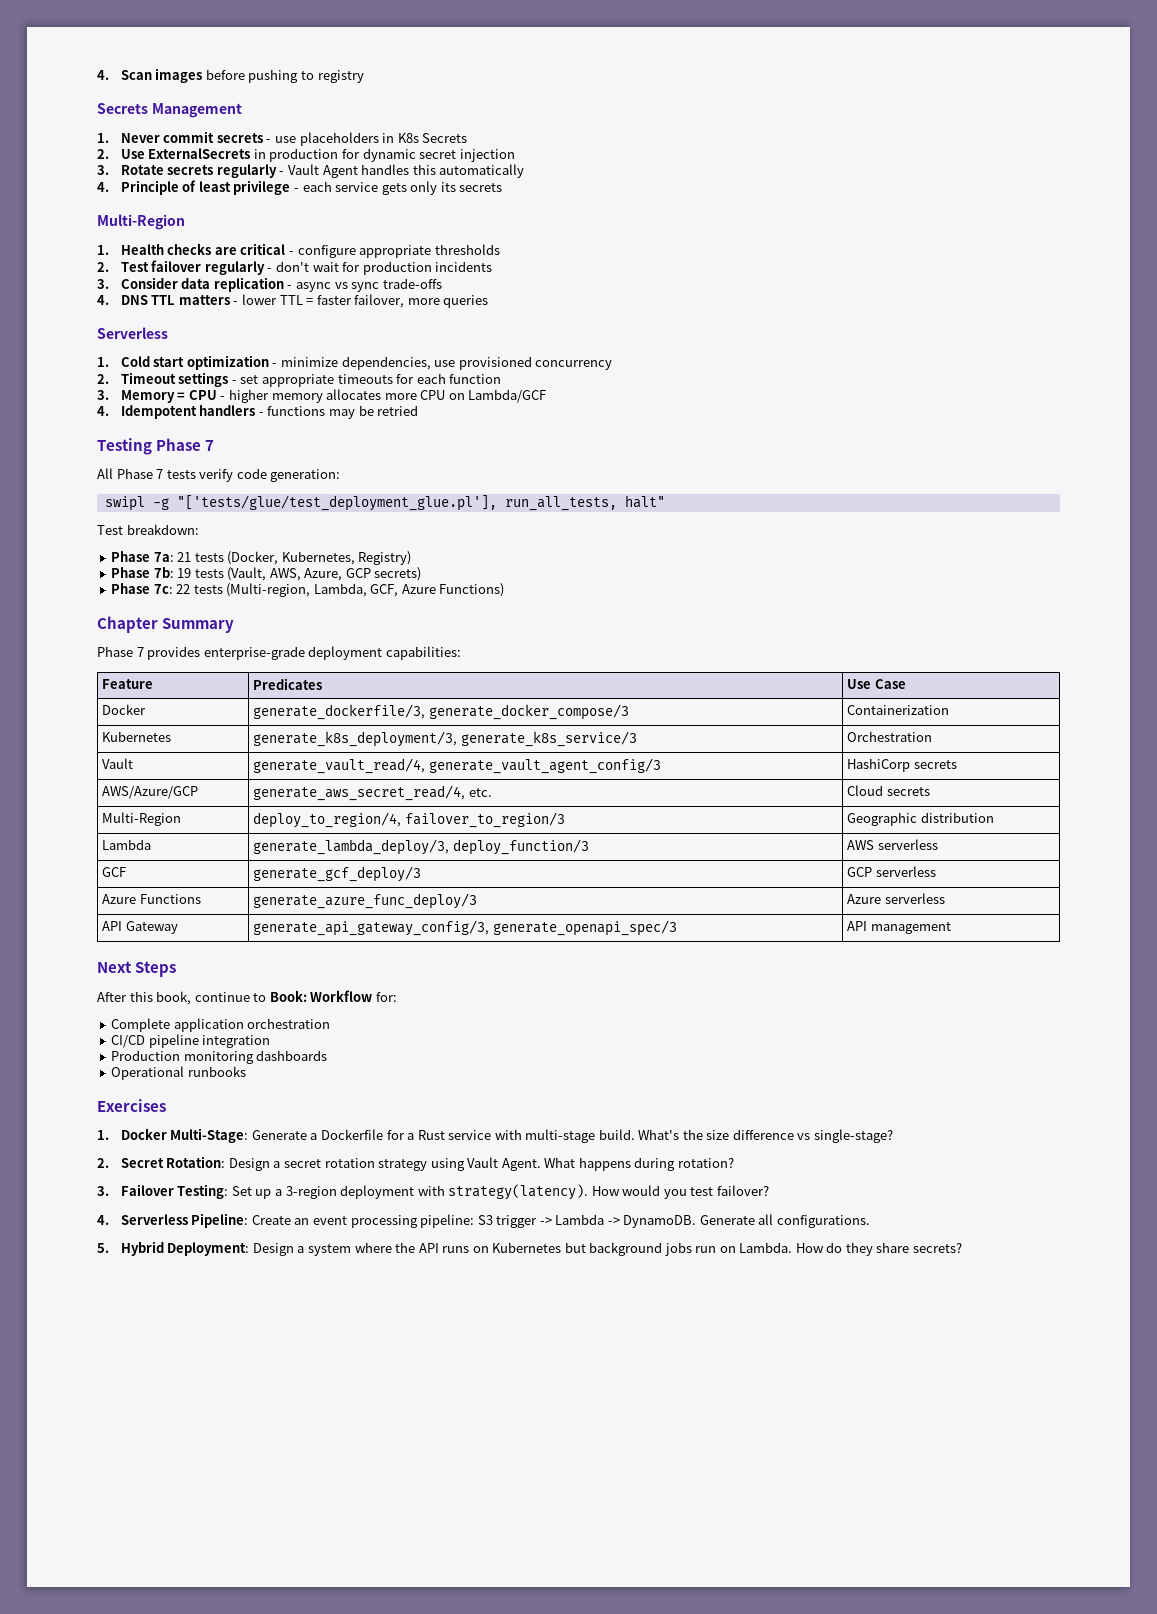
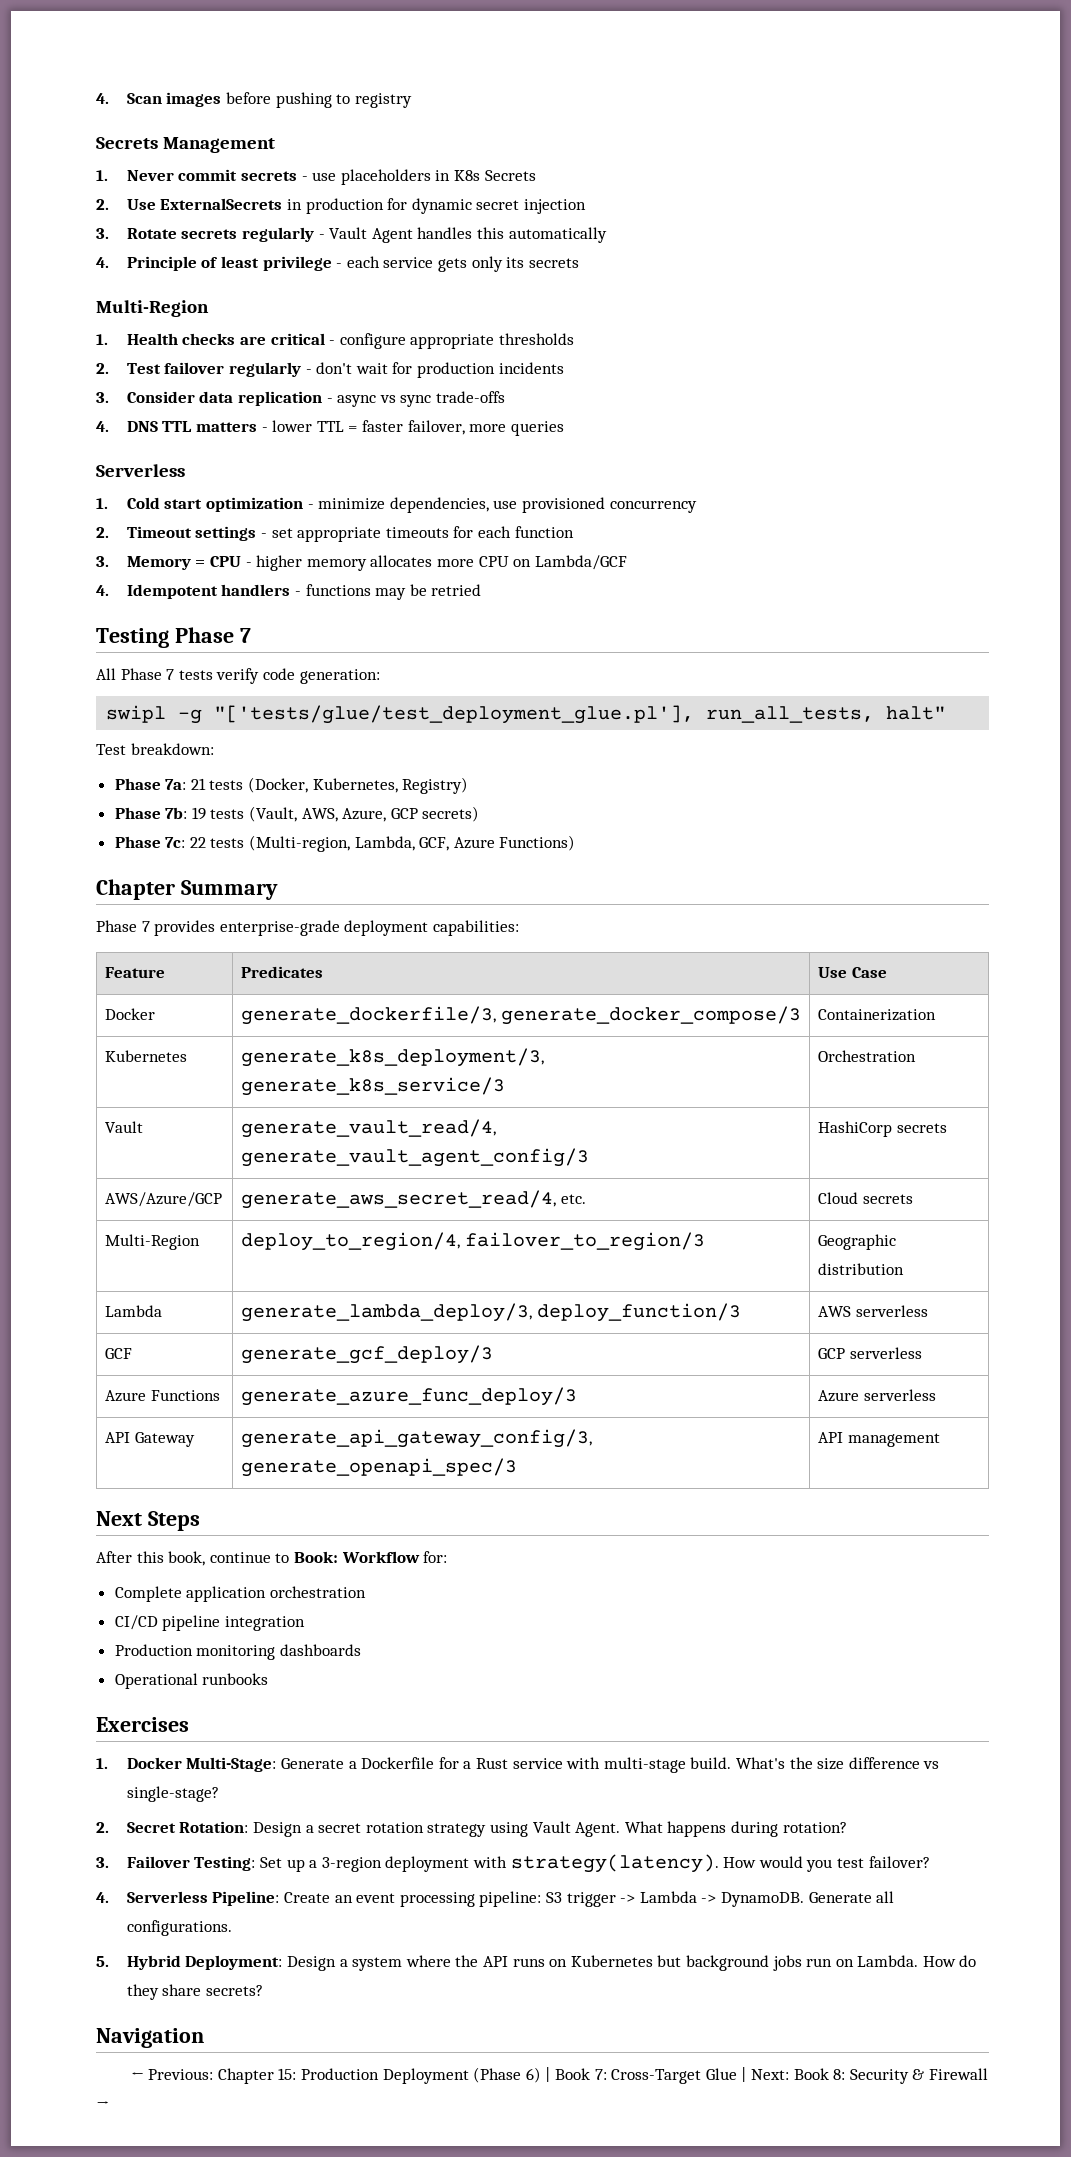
+ Navigation
+ ← Previous: Chapter 15: Production Deployment (Phase 6) | Book 7: Cross-Target Glue | Next: Book 8: Security & Firewall →

